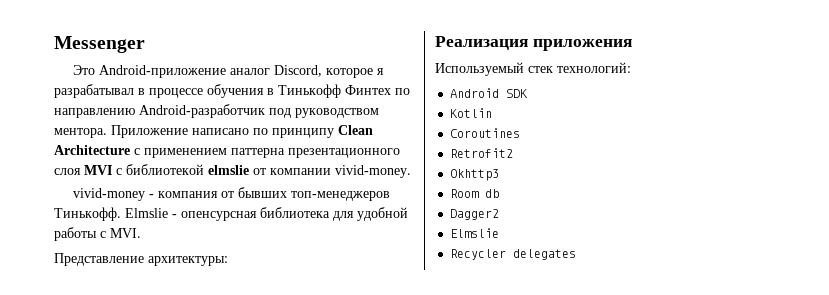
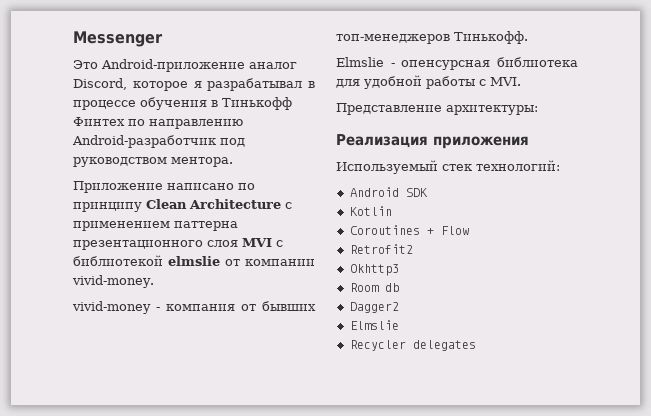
- Это Android-приложение аналог Discord, которое я разрабатывал в процессе обучения в Тинькофф Финтех по направлению Android-разработчик под руководством ментора. Приложение написано по принципу Clean Architecture с применением паттерна презентационного слоя MVI с библиотекой elmslie от компании vivid-money.
+ Это Android-приложение аналог Discord, которое я разрабатывал в процессе обучения в Тинькофф Финтех по направлению Android-разработчик под руководством ментора.
+ Приложение написано по принципу Clean Architecture с применением паттерна презентационного слоя MVI с библиотекой elmslie от компании vivid-money.
- vivid-money - компания от бывших топ-менеджеров Тинькофф. Elmslie - опенсурсная библиотека для удобной работы с MVI.
+ vivid-money - компания от бывших топ-менеджеров Тинькофф.
+ Elmslie - опенсурсная библиотека для удобной работы с MVI.
- Coroutines
+ Coroutines + Flow

